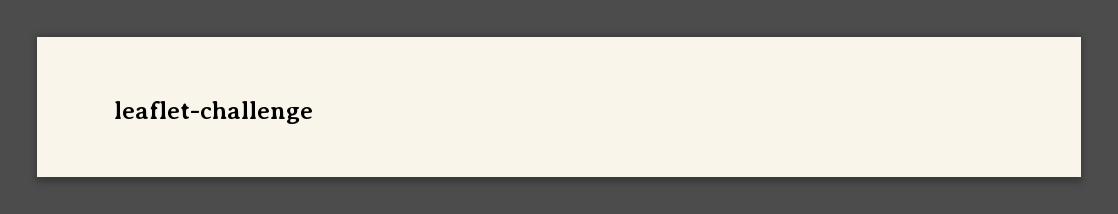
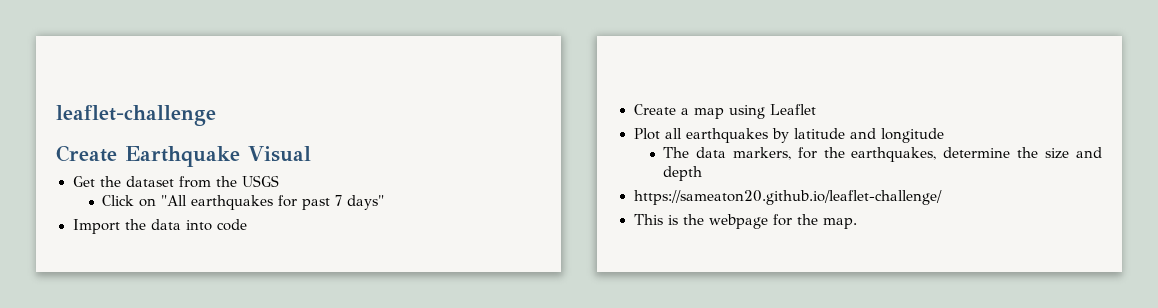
+ Create Earthquake Visual
+ Get the dataset from the USGS
+ Click on "All earthquakes for past 7 days"
+ Import the data into code
+ Create a map using Leaflet
+ Plot all earthquakes by latitude and longitude
+ The data markers, for the earthquakes, determine the size and depth
+ https://sameaton20.github.io/leaflet-challenge/
+ This is the webpage for the map.

